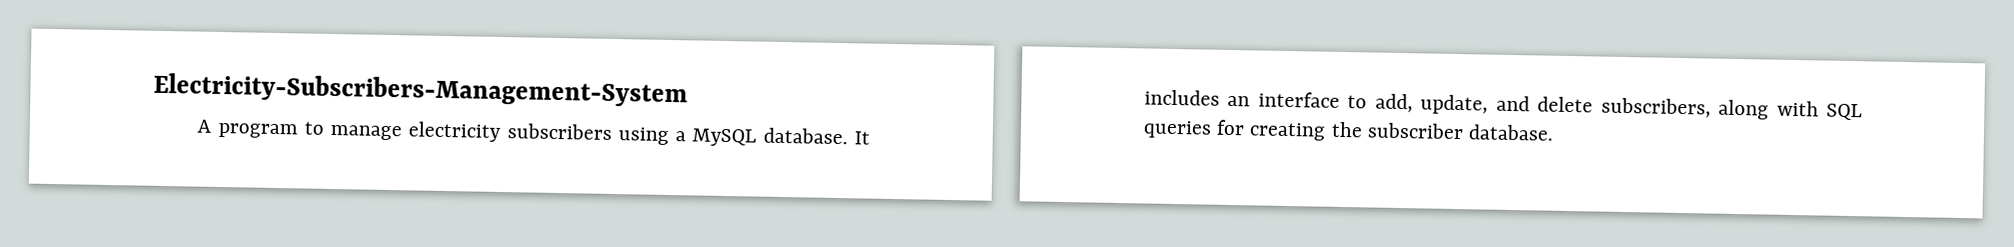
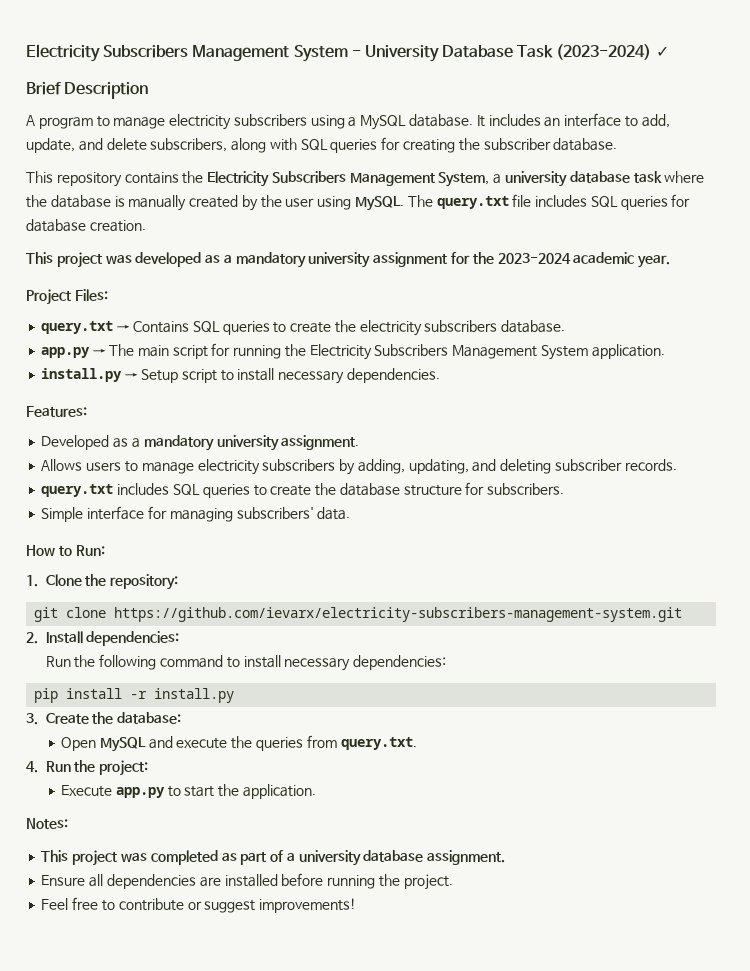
- Electricity-Subscribers-Management-System
+ Electricity Subscribers Management System - University Database Task (2023-2024) ✓
+ Brief Description
+ This repository contains the Electricity Subscribers Management System, a university database task where the database is manually created by the user using MySQL. The query.txt file includes SQL queries for database creation.
+ This project was developed as a mandatory university assignment for the 2023-2024 academic year.
+ Project Files:
+ query.txt → Contains SQL queries to create the electricity subscribers database.
+ app.py → The main script for running the Electricity Subscribers Management System application.
+ install.py → Setup script to install necessary dependencies.
+ Features:
+ Developed as a mandatory university assignment.
+ Allows users to manage electricity subscribers by adding, updating, and deleting subscriber records.
+ query.txt includes SQL queries to create the database structure for subscribers.
+ Simple interface for managing subscribers' data.
+ How to Run:
+ 1. Clone the repository:
+ git clone https://github.com/ievarx/electricity-subscribers-management-system.git
+ 2. Install dependencies:
+ Run the following command to install necessary dependencies:
+ pip install -r install.py
+ 3. Create the database:
+ Open MySQL and execute the queries from query.txt.
+ 4. Run the project:
+ Execute app.py to start the application.
+ Notes:
+ This project was completed as part of a university database assignment.
+ Ensure all dependencies are installed before running the project.
+ Feel free to contribute or suggest improvements!

